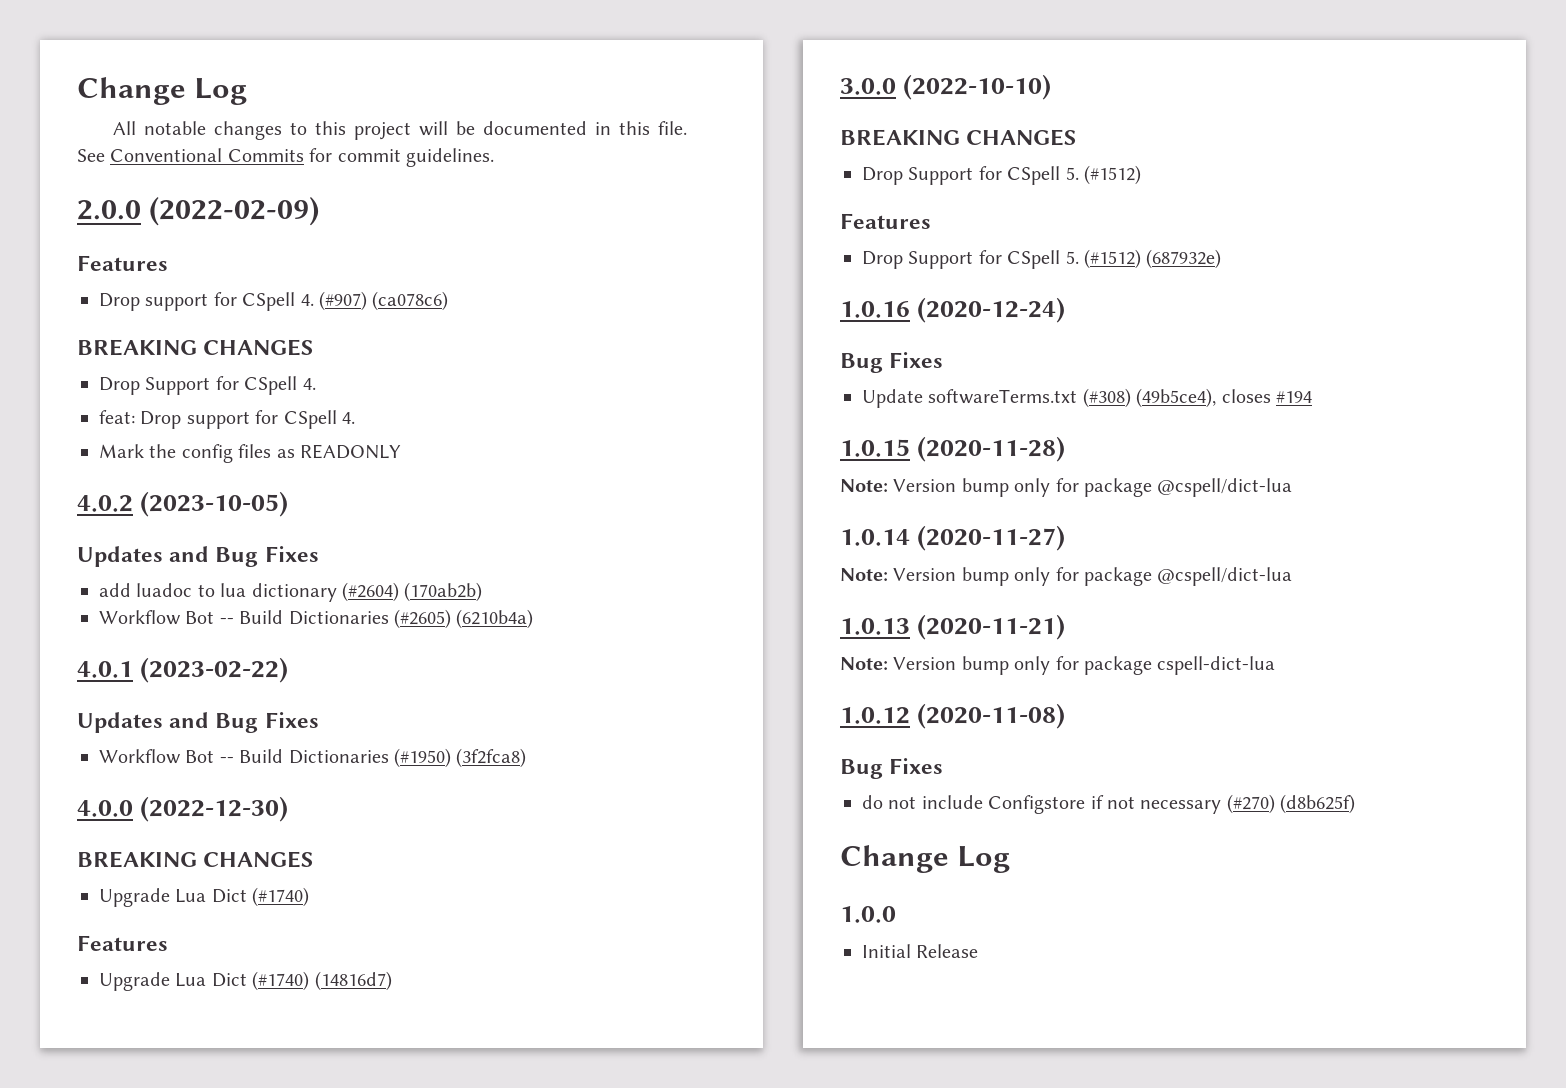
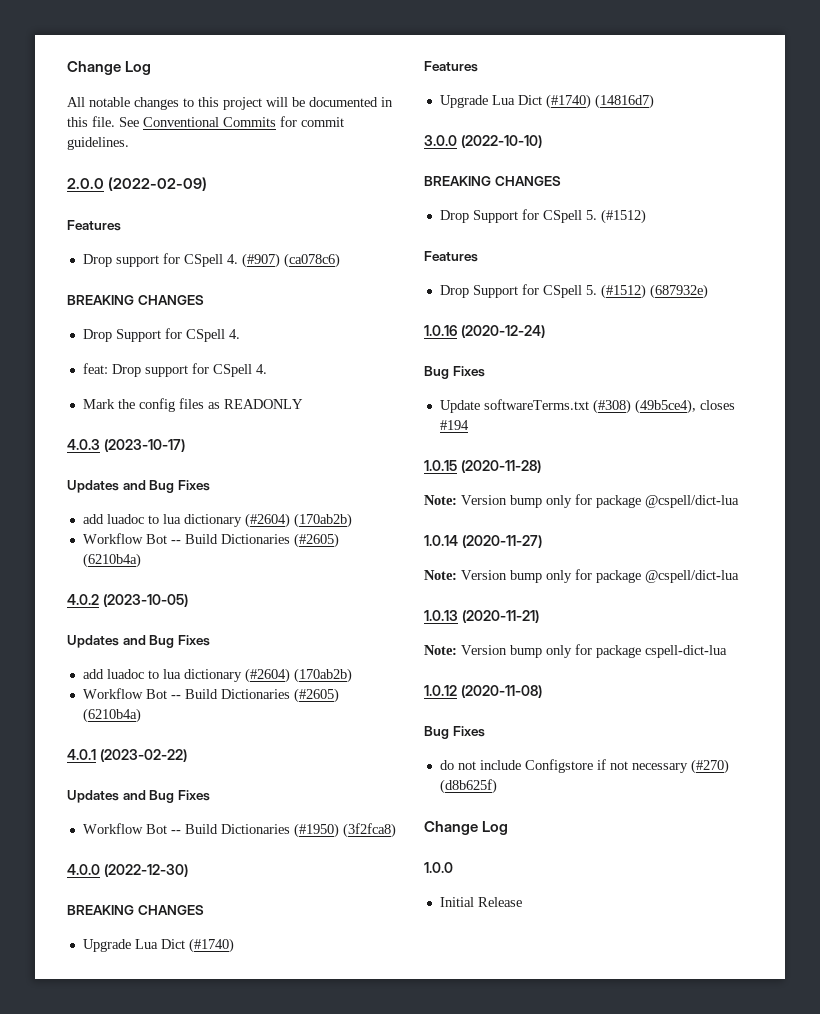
+ 4.0.3 (2023-10-17)
+ Updates and Bug Fixes
+ add luadoc to lua dictionary (#2604) (170ab2b)
+ Workflow Bot -- Build Dictionaries (#2605) (6210b4a)

